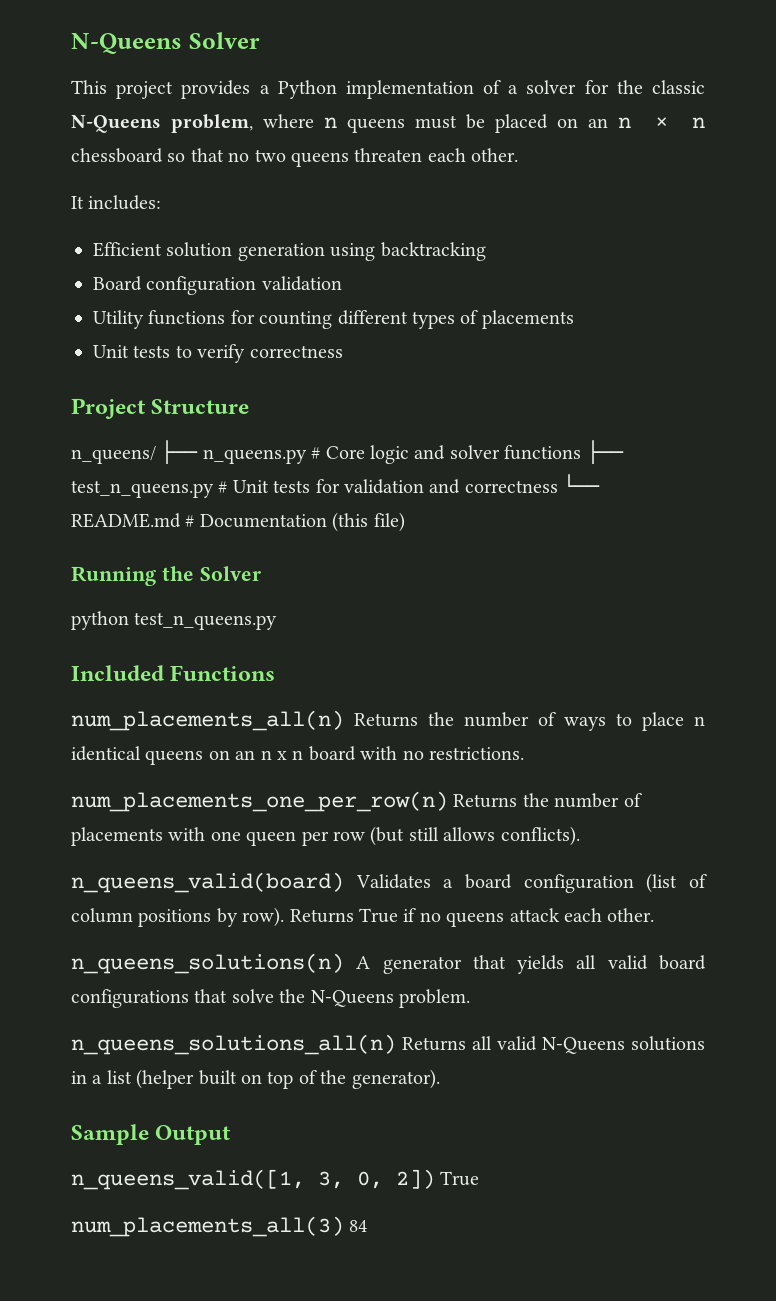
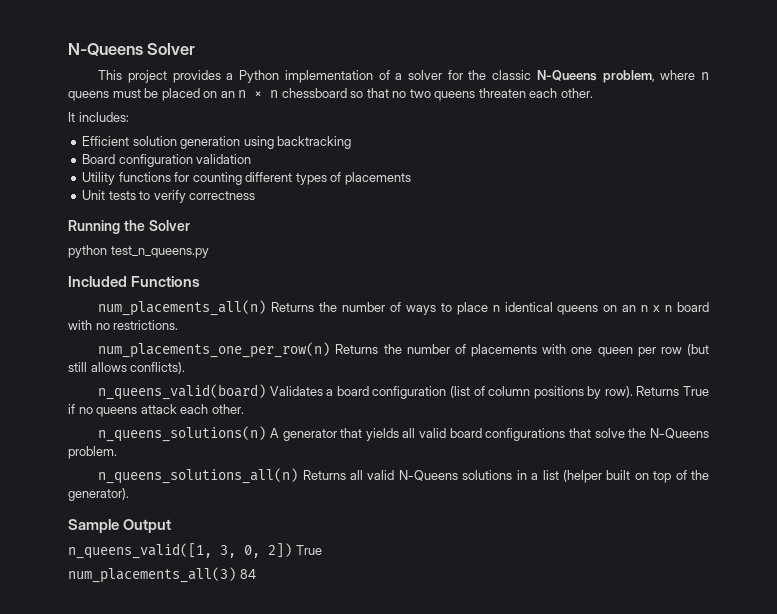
- Project Structure
- n_queens/ ├── n_queens.py # Core logic and solver functions ├── test_n_queens.py # Unit tests for validation and correctness └── README.md # Documentation (this file)

